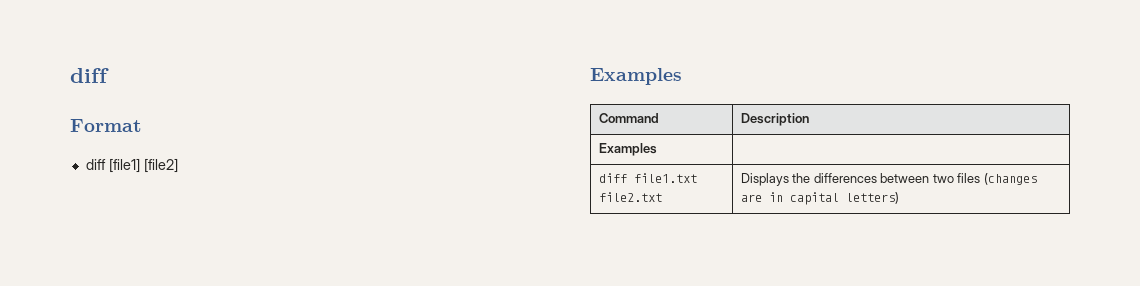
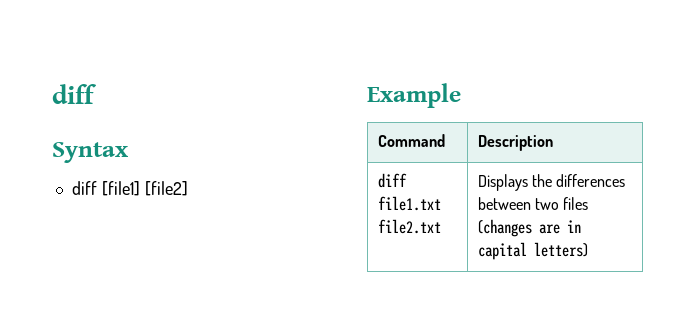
- Format
+ Syntax
  diff [file1] [file2]
- Examples
+ Example
- Examples |

